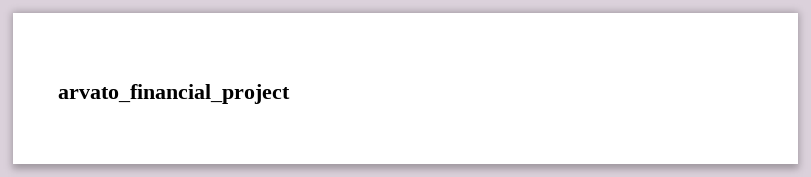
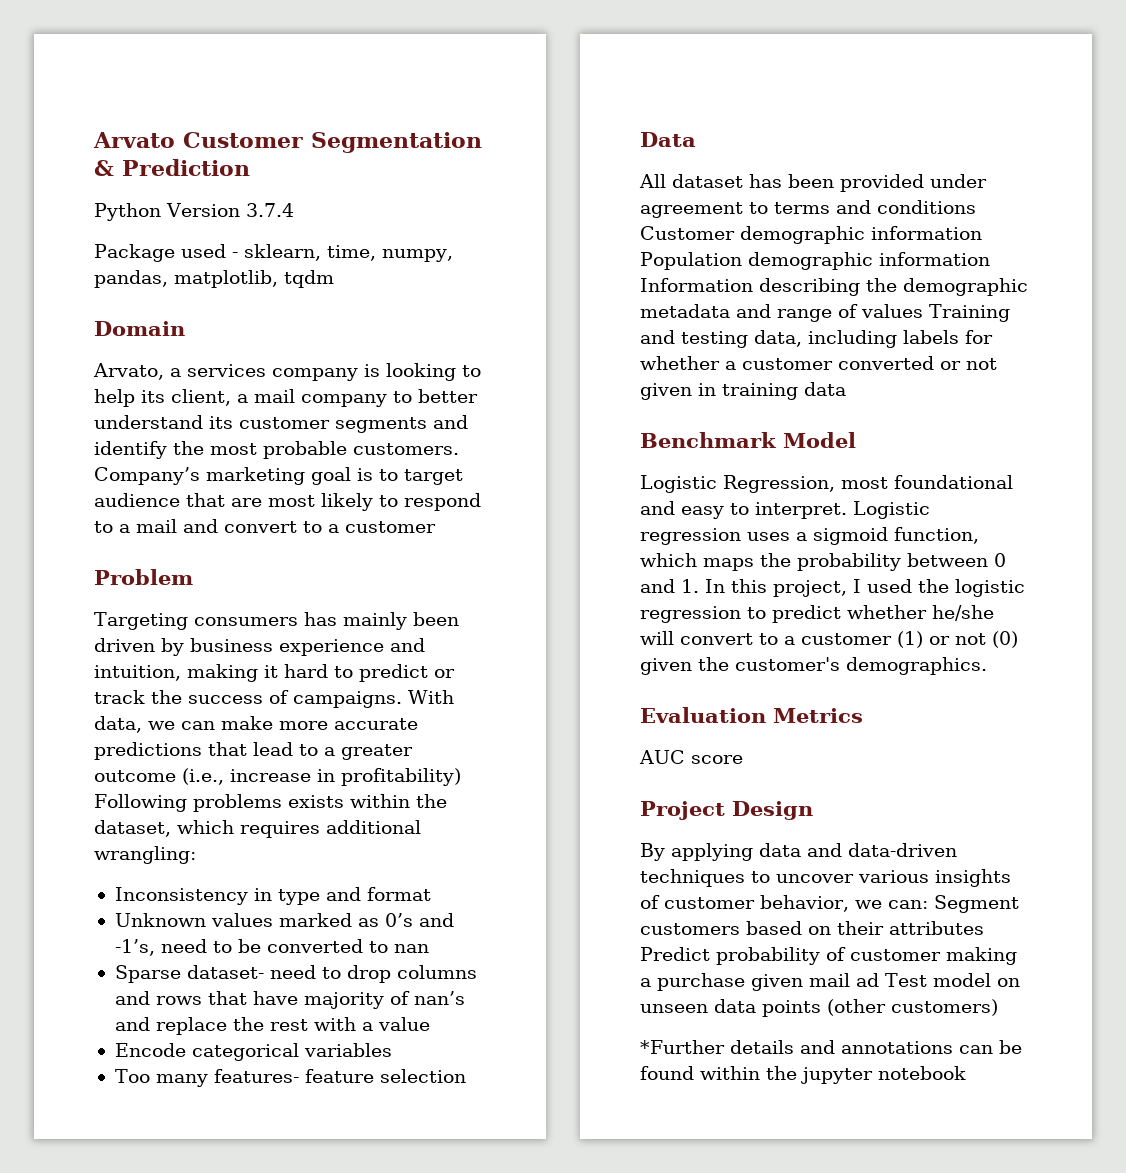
- arvato_financial_project
+ Arvato Customer Segmentation & Prediction
+ Python Version 3.7.4
+ Package used - sklearn, time, numpy, pandas, matplotlib, tqdm
+ Domain
+ Arvato, a services company is looking to help its client, a mail company to better understand its customer segments and identify the most probable customers. Company’s marketing goal is to target audience that are most likely to respond to a mail and convert to a customer
+ Problem
+ Targeting consumers has mainly been driven by business experience and intuition, making it hard to predict or track the success of campaigns. With data, we can make more accurate predictions that lead to a greater outcome (i.e., increase in profitability) Following problems exists within the dataset, which requires additional wrangling:
+ Inconsistency in type and format
+ Unknown values marked as 0’s and -1’s, need to be converted to nan
+ Sparse dataset- need to drop columns and rows that have majority of nan’s and replace the rest with a value
+ Encode categorical variables
+ Too many features- feature selection
+ Data
+ All dataset has been provided under agreement to terms and conditions Customer demographic information Population demographic information Information describing the demographic metadata and range of values Training and testing data, including labels for whether a customer converted or not given in training data
+ Benchmark Model
+ Logistic Regression, most foundational and easy to interpret. Logistic regression uses a sigmoid function, which maps the probability between 0 and 1. In this project, I used the logistic regression to predict whether he/she will convert to a customer (1) or not (0) given the customer's demographics.
+ Evaluation Metrics
+ AUC score
+ Project Design
+ By applying data and data-driven techniques to uncover various insights of customer behavior, we can: Segment customers based on their attributes Predict probability of customer making a purchase given mail ad Test model on unseen data points (other customers)
+ *Further details and annotations can be found within the jupyter notebook

